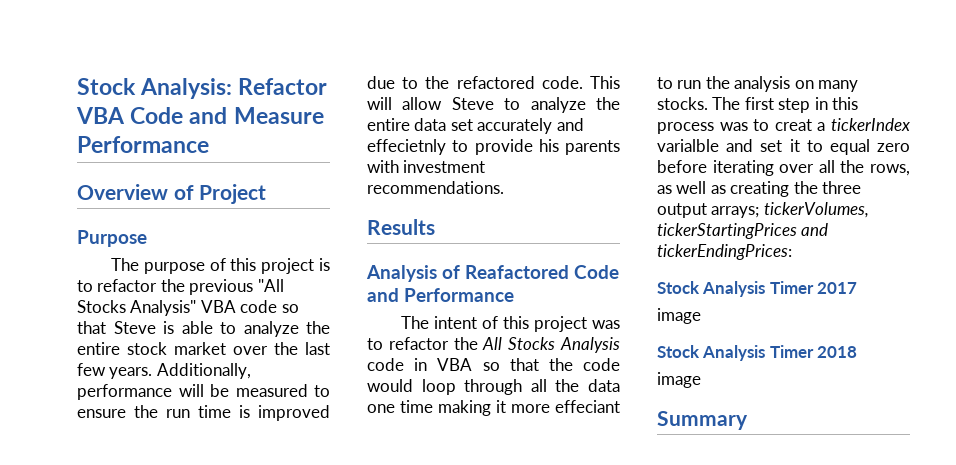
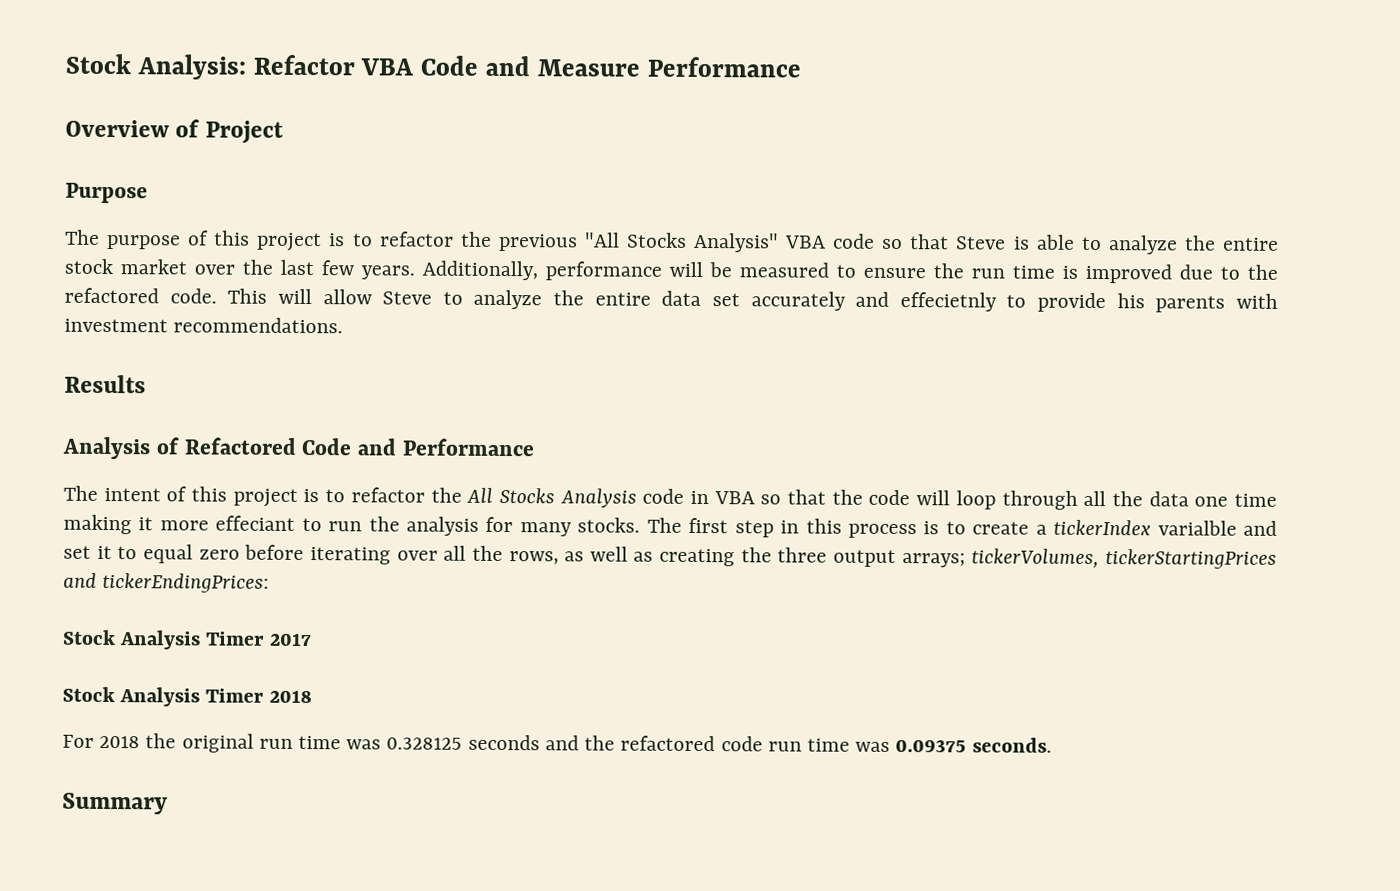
- Analysis of Reafactored Code and Performance
+ Analysis of Refactored Code and Performance
- The intent of this project was to refactor the All Stocks Analysis code in VBA so that the code would loop through all the data one time making it more effeciant to run the analysis on many stocks.
+ The intent of this project is to refactor the All Stocks Analysis code in VBA so that the code will loop through all the data one time making it more effeciant to run the analysis for many stocks.
- The first step in this process was to creat a tickerIndex varialble and set it to equal zero before iterating over all the rows, as well as creating the three output arrays; tickerVolumes, tickerStartingPrices and tickerEndingPrices:
+ The first step in this process is to create a tickerIndex varialble and set it to equal zero before iterating over all the rows, as well as creating the three output arrays; tickerVolumes, tickerStartingPrices and tickerEndingPrices:
  Stock Analysis Timer 2017
- image
  Stock Analysis Timer 2018
- image
+ For 2018 the original run time was 0.328125 seconds and the refactored code run time was 0.09375 seconds.

